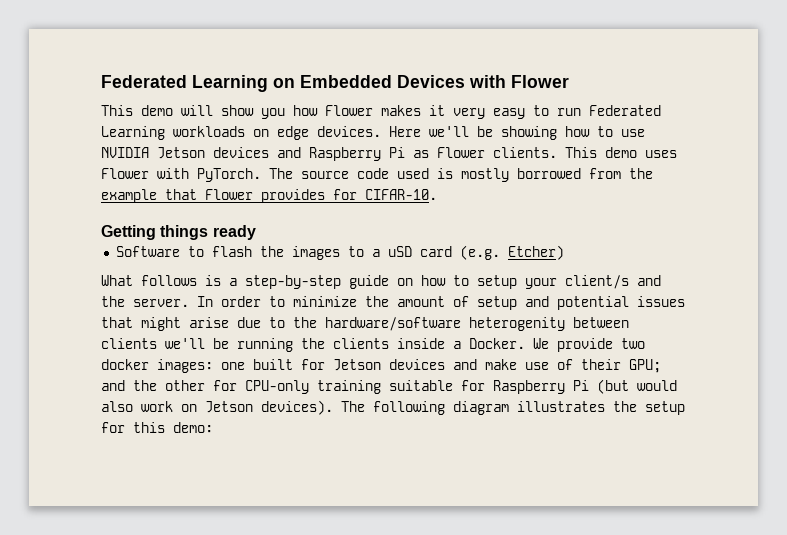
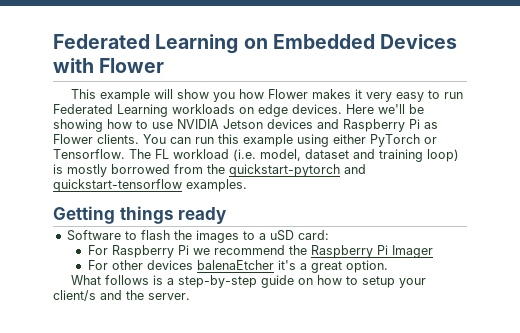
- This demo will show you how Flower makes it very easy to run Federated Learning workloads on edge devices.
+ This example will show you how Flower makes it very easy to run Federated Learning workloads on edge devices.
- This demo uses Flower with PyTorch. The source code used is mostly borrowed from the example that Flower provides for CIFAR-10.
+ You can run this example using either PyTorch or Tensorflow. The FL workload (i.e. model, dataset and training loop) is mostly borrowed from the quickstart-pytorch and quickstart-tensorflow examples.
- Software to flash the images to a uSD card (e.g. Etcher)
+ Software to flash the images to a uSD card:
+ For Raspberry Pi we recommend the Raspberry Pi Imager
+ For other devices balenaEtcher it's a great option.
- In order to minimize the amount of setup and potential issues that might arise due to the hardware/software heterogenity between clients we'll be running the clients inside a Docker. We provide two docker images: one built for Jetson devices and make use of their GPU; and the other for CPU-only training suitable for Raspberry Pi (but would also work on Jetson devices). The following diagram illustrates the setup for this demo:

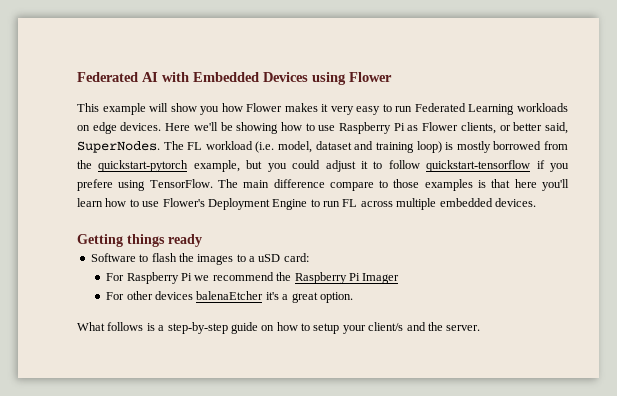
- Federated Learning on Embedded Devices with Flower
+ Federated AI with Embedded Devices using Flower
- Here we'll be showing how to use NVIDIA Jetson devices and Raspberry Pi as Flower clients. You can run this example using either PyTorch or Tensorflow.
+ Here we'll be showing how to use Raspberry Pi as Flower clients, or better said, SuperNodes.
- The FL workload (i.e. model, dataset and training loop) is mostly borrowed from the quickstart-pytorch and quickstart-tensorflow examples.
+ The FL workload (i.e. model, dataset and training loop) is mostly borrowed from the quickstart-pytorch example, but you could adjust it to follow quickstart-tensorflow if you prefere using TensorFlow. The main difference compare to those examples is that here you'll learn how to use Flower's Deployment Engine to run FL across multiple embedded devices.

